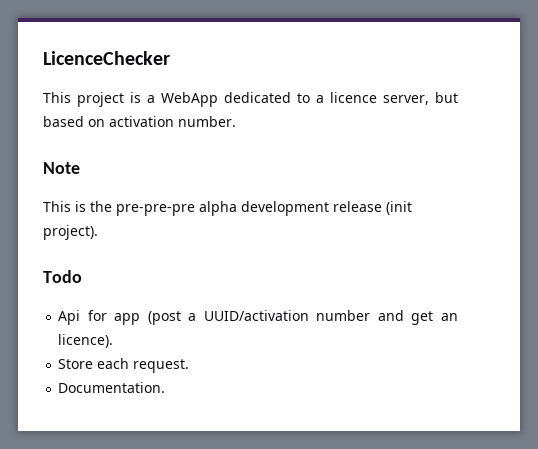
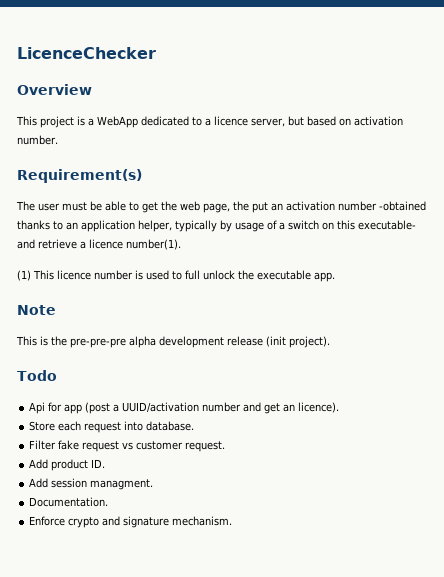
+ Overview
+ Requirement(s)
+ The user must be able to get the web page, the put an activation number -obtained thanks to an application helper, typically by usage of a switch on this executable- and retrieve a licence number(1).
+ (1) This licence number is used to full unlock the executable app.
- Store each request.
+ Store each request into database.
+ Filter fake request vs customer request.
+ Add product ID.
+ Add session managment.
  Documentation.
+ Enforce crypto and signature mechanism.

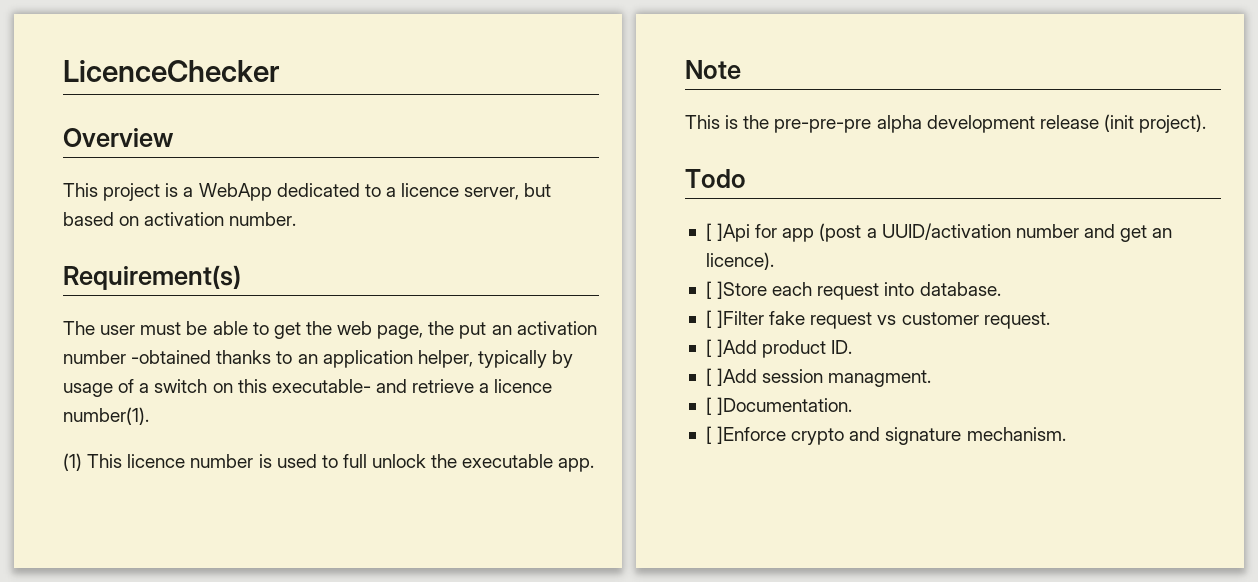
- Api for app (post a UUID/activation number and get an licence).
+ [ ]Api for app (post a UUID/activation number and get an licence).
- Store each request into database.
+ [ ]Store each request into database.
- Filter fake request vs customer request.
+ [ ]Filter fake request vs customer request.
- Add product ID.
+ [ ]Add product ID.
- Add session managment.
+ [ ]Add session managment.
- Documentation.
- Enforce crypto and signature mechanism.
+ [ ]Documentation.
+ [ ]Enforce crypto and signature mechanism.

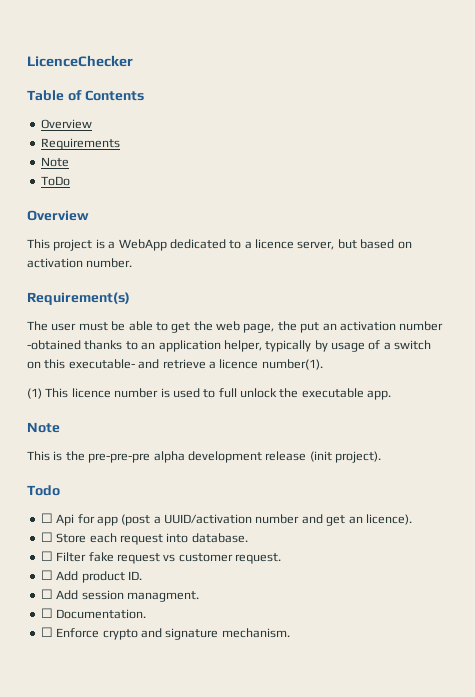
+ Table of Contents
+ Overview
+ Requirements
+ Note
+ ToDo
- [ ]Api for app (post a UUID/activation number and get an licence).
+ ☐ Api for app (post a UUID/activation number and get an licence).
- [ ]Store each request into database.
+ ☐ Store each request into database.
- [ ]Filter fake request vs customer request.
+ ☐ Filter fake request vs customer request.
- [ ]Add product ID.
+ ☐ Add product ID.
- [ ]Add session managment.
+ ☐ Add session managment.
- [ ]Documentation.
- [ ]Enforce crypto and signature mechanism.
+ ☐ Documentation.
+ ☐ Enforce crypto and signature mechanism.

